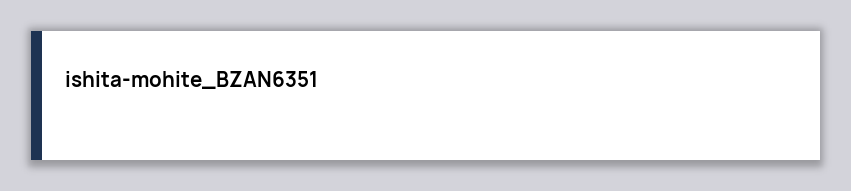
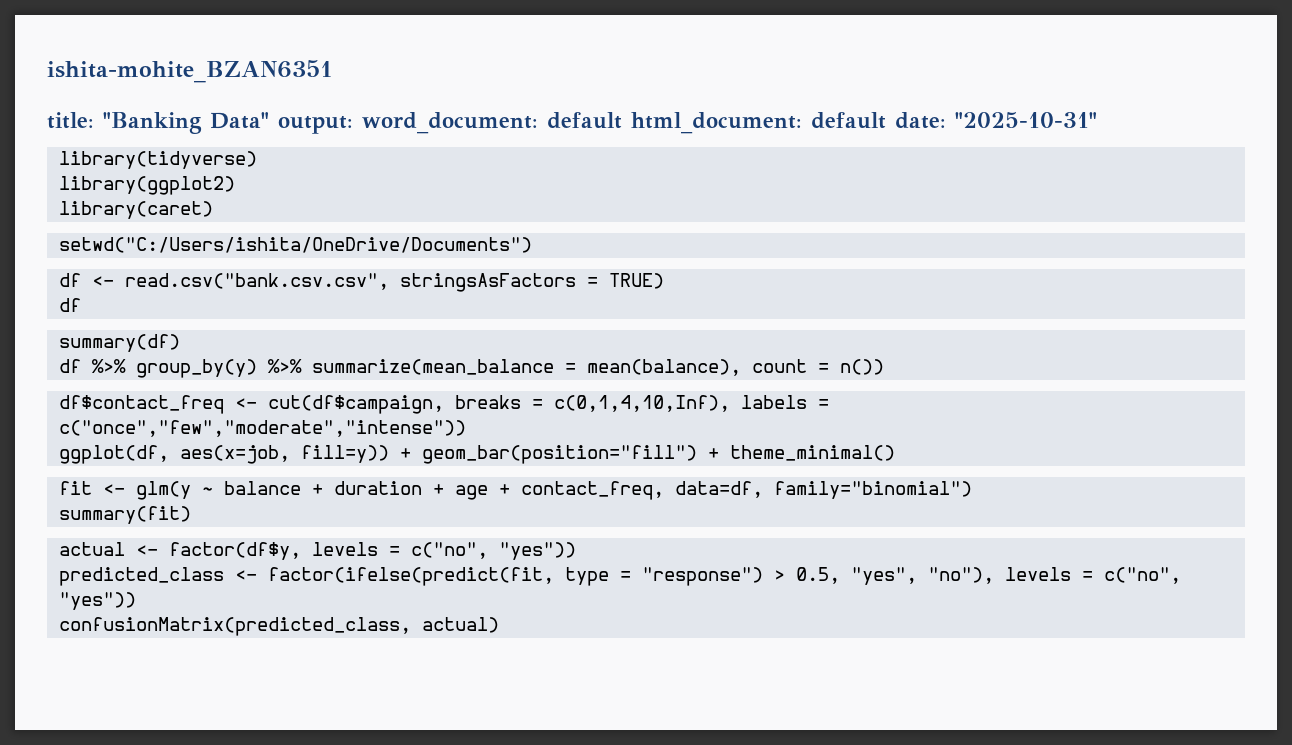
+ title: "Banking Data" output: word_document: default html_document: default date: "2025-10-31"
+ library(tidyverse)
+ library(ggplot2)
+ library(caret)
+ setwd("C:/Users/ishita/OneDrive/Documents")
+ df <- read.csv("bank.csv.csv", stringsAsFactors = TRUE)
+ df
+ summary(df)
+ df %>% group_by(y) %>% summarize(mean_balance = mean(balance), count = n())
+ df$contact_freq <- cut(df$campaign, breaks = c(0,1,4,10,Inf), labels = c("once","few","moderate","intense"))
+ ggplot(df, aes(x=job, fill=y)) + geom_bar(position="fill") + theme_minimal()
+ fit <- glm(y ~ balance + duration + age + contact_freq, data=df, family="binomial")
+ summary(fit)
+ actual <- factor(df$y, levels = c("no", "yes"))
+ predicted_class <- factor(ifelse(predict(fit, type = "response") > 0.5, "yes", "no"), levels = c("no", "yes"))
+ confusionMatrix(predicted_class, actual)

